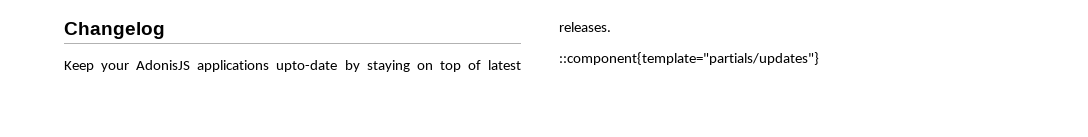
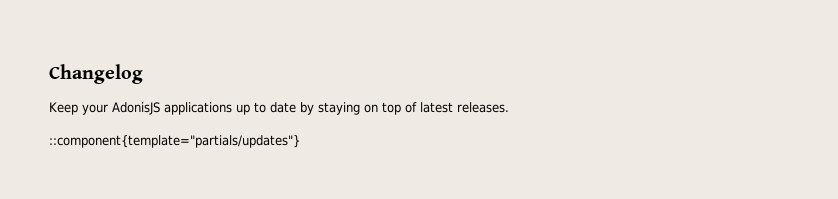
- Keep your AdonisJS applications upto-date by staying on top of latest releases.
+ Keep your AdonisJS applications up to date by staying on top of latest releases.

